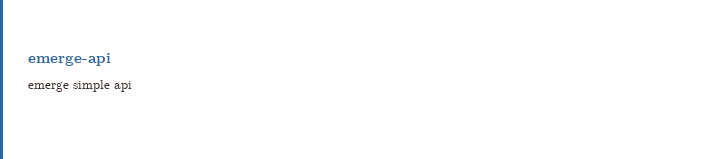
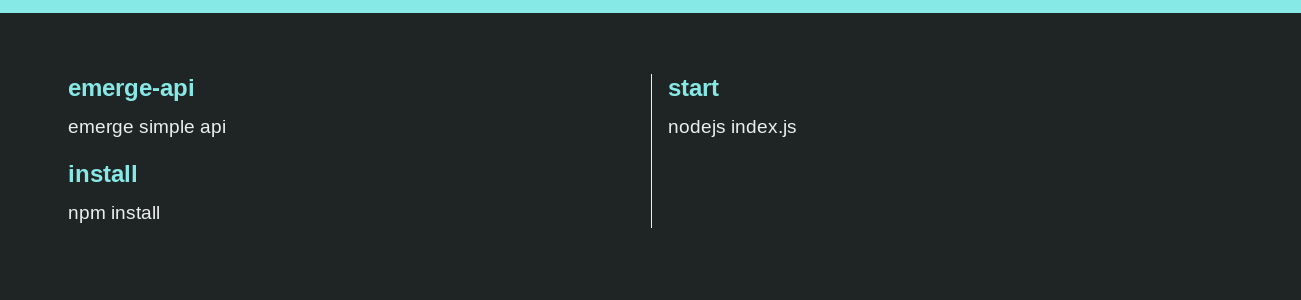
  emerge simple api
+ install
+ npm install
+ start
+ nodejs index.js

